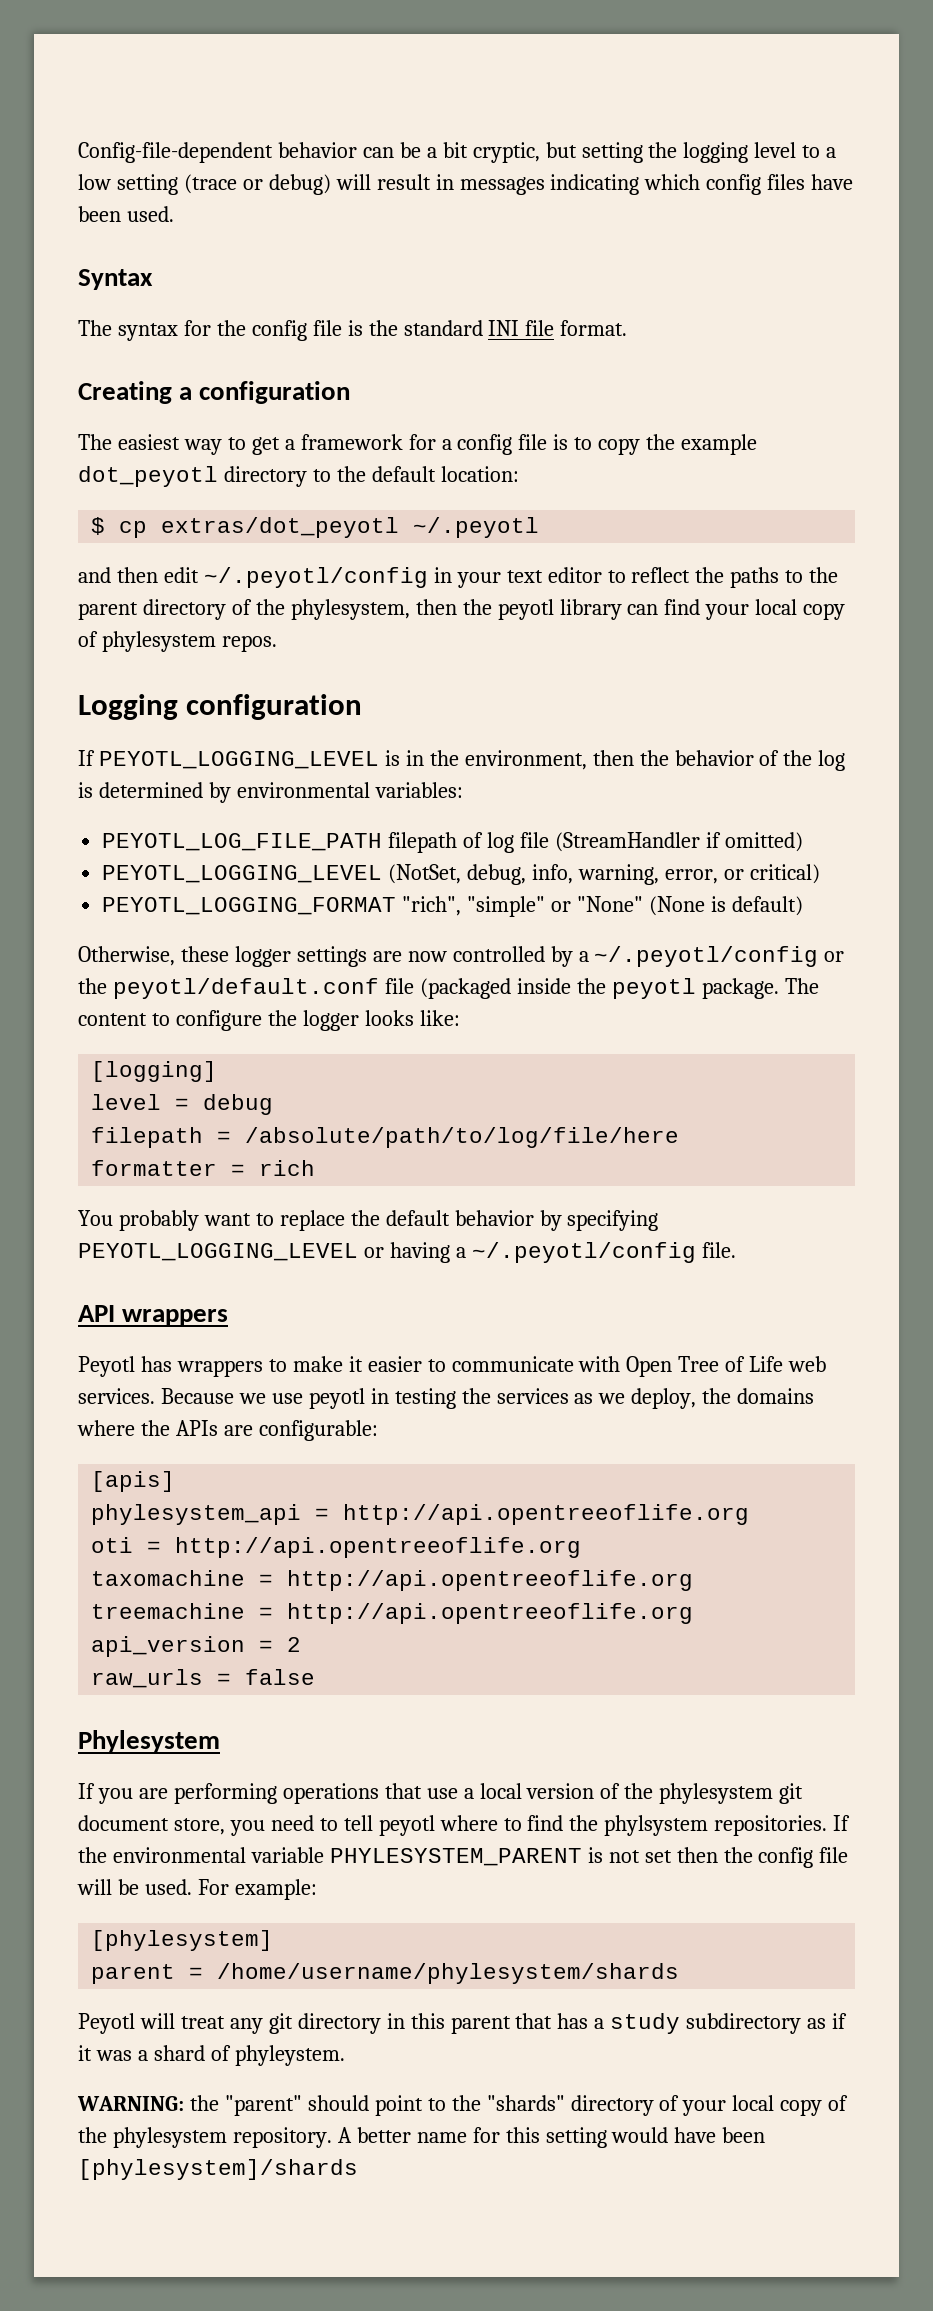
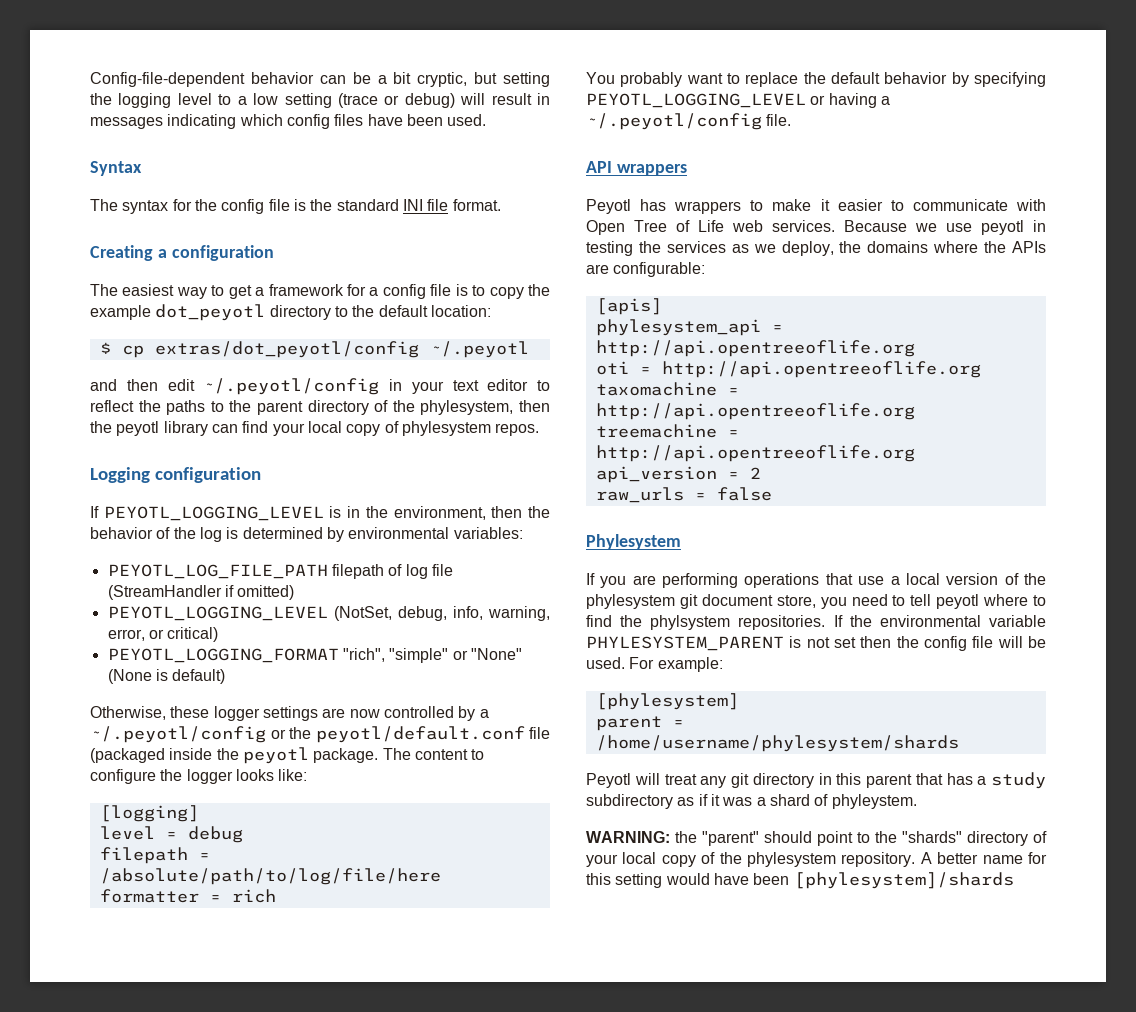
- $ cp extras/dot_peyotl ~/.peyotl
+ $ cp extras/dot_peyotl/config ~/.peyotl

